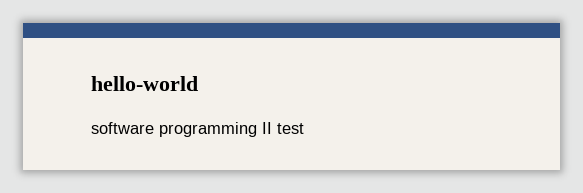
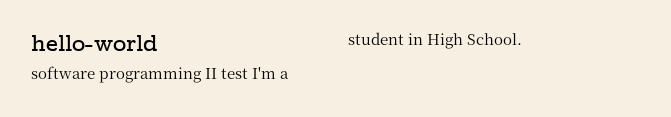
- software programming II test
+ software programming II test I'm a student in High School.

